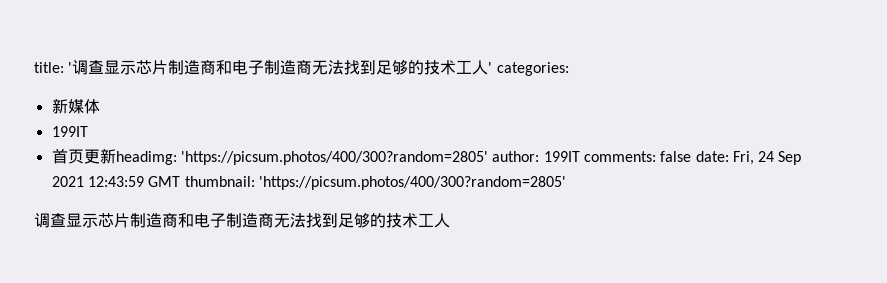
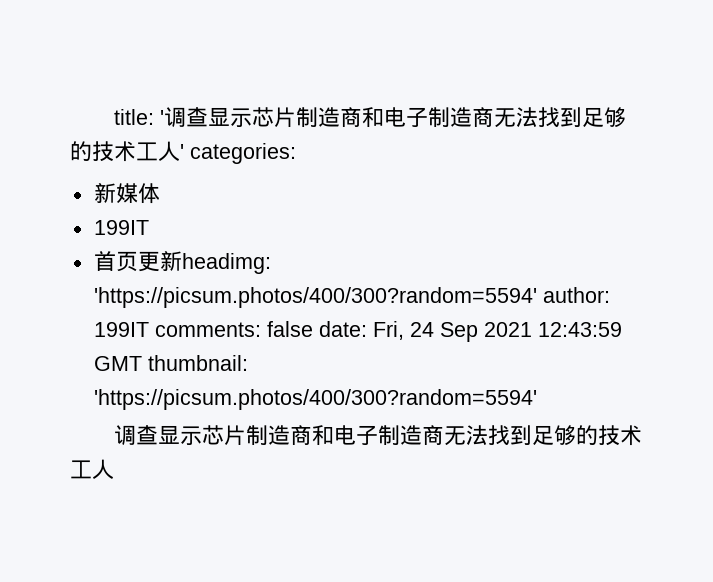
- 首页更新headimg: 'https://picsum.photos/400/300?random=2805' author: 199IT comments: false date: Fri, 24 Sep 2021 12:43:59 GMT thumbnail: 'https://picsum.photos/400/300?random=2805'
+ 首页更新headimg: 'https://picsum.photos/400/300?random=5594' author: 199IT comments: false date: Fri, 24 Sep 2021 12:43:59 GMT thumbnail: 'https://picsum.photos/400/300?random=5594'

